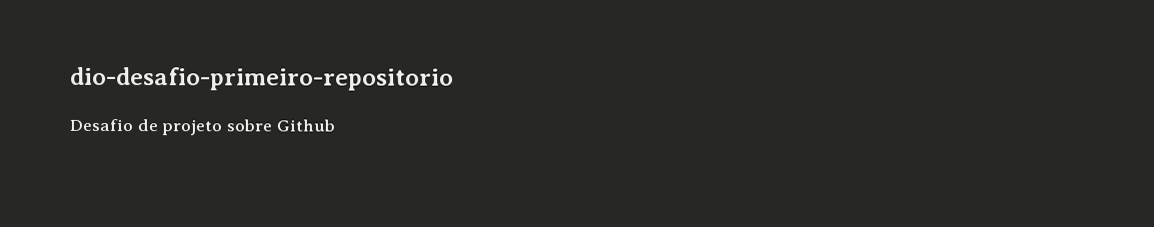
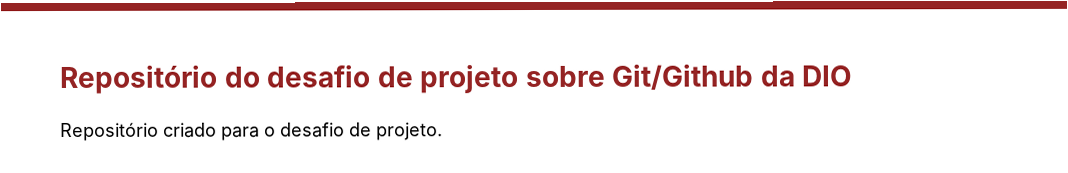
- dio-desafio-primeiro-repositorio
- Desafio de projeto sobre Github
+ Repositório do desafio de projeto sobre Git/Github da DIO
+ Repositório criado para o desafio de projeto.

